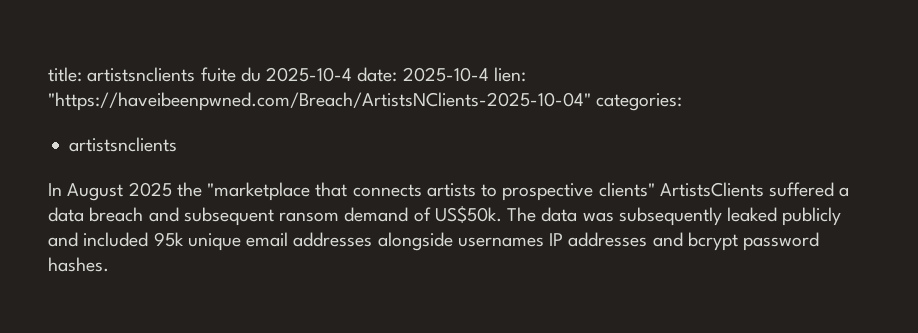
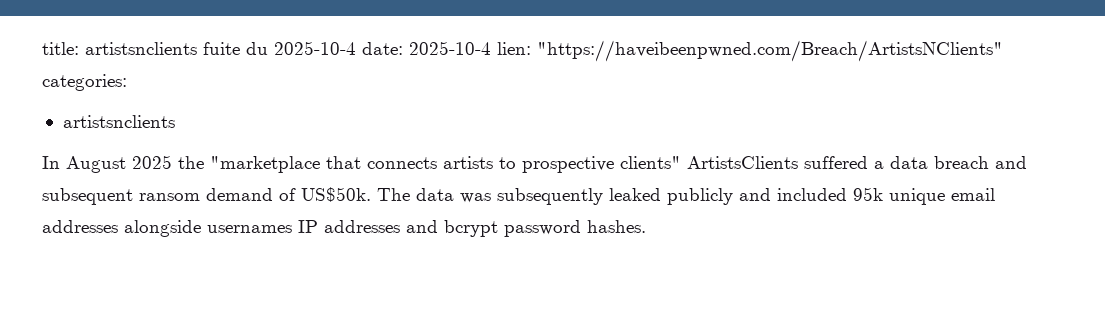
- title: artistsnclients fuite du 2025-10-4 date: 2025-10-4 lien: "https://haveibeenpwned.com/Breach/ArtistsNClients-2025-10-04" categories:
+ title: artistsnclients fuite du 2025-10-4 date: 2025-10-4 lien: "https://haveibeenpwned.com/Breach/ArtistsNClients" categories:

